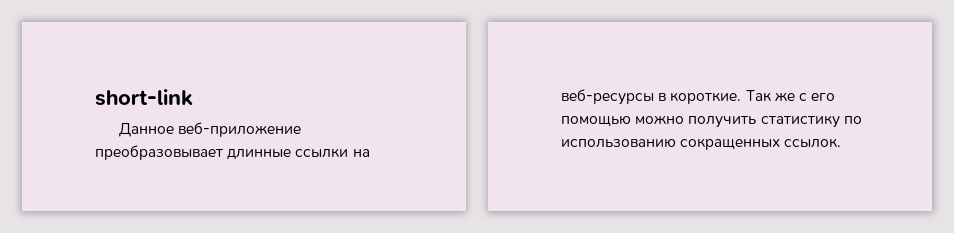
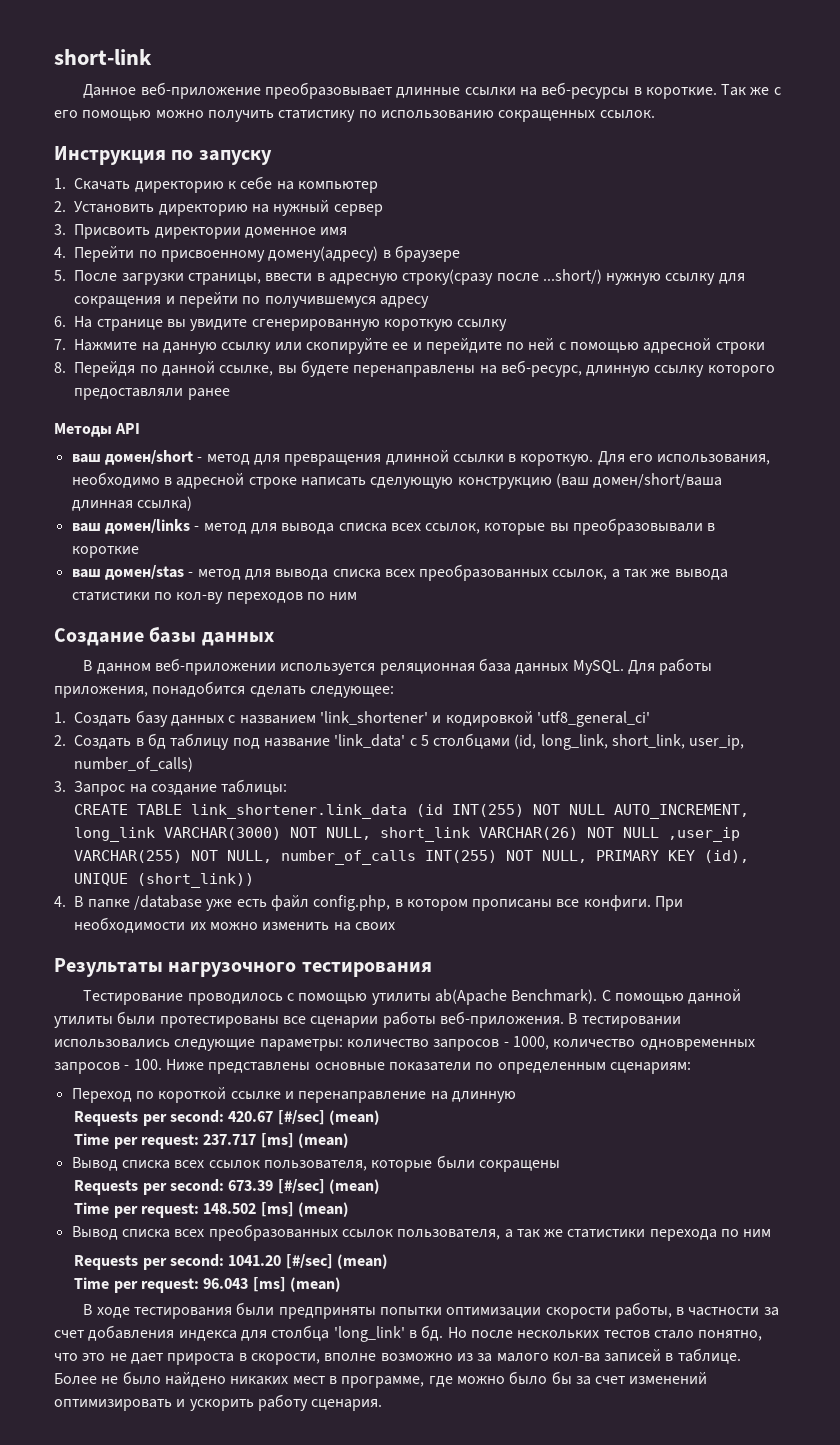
+ Инструкция по запуску
+ 1. Скачать директорию к себе на компьютер
+ 2. Установить директорию на нужный сервер
+ 3. Присвоить директории доменное имя
+ 4. Перейти по присвоенному домену(адресу) в браузере
+ 5. После загрузки страницы, ввести в адресную строку(сразу после ...short/) нужную ссылку для сокращения и перейти по получившемуся адресу
+ 6. На странице вы увидите сгенерированную короткую ссылку
+ 7. Нажмите на данную ссылку или скопируйте ее и перейдите по ней с помощью адресной строки
+ 8. Перейдя по данной ссылке, вы будете перенаправлены на веб-ресурс, длинную ссылку которого предоставляли ранее
+ Методы API
+ ваш домен/short - метод для превращения длинной ссылки в короткую. Для его использования, необходимо в адресной строке написать сделующую конструкцию (ваш домен/short/ваша длинная ссылка)
+ ваш домен/links - метод для вывода списка всех ссылок, которые вы преобразовывали в короткие
+ ваш домен/stas - метод для вывода списка всех преобразованных ссылок, а так же вывода статистики по кол-ву переходов по ним
+ Создание базы данных
+ В данном веб-приложении используется реляционная база данных MySQL. Для работы приложения, понадобится сделать следующее:
+ 1. Создать базу данных с названием 'link_shortener' и кодировкой 'utf8_general_ci'
+ 2. Создать в бд таблицу под название 'link_data' с 5 столбцами (id, long_link, short_link, user_ip, number_of_calls)
+ 3. Запрос на создание таблицы:
+ CREATE TABLE link_shortener.link_data (id INT(255) NOT NULL AUTO_INCREMENT, long_link VARCHAR(3000) NOT NULL, short_link VARCHAR(26) NOT NULL ,user_ip VARCHAR(255) NOT NULL, number_of_calls INT(255) NOT NULL, PRIMARY KEY (id), UNIQUE (short_link))
+ 4. В папке /database уже есть файл config.php, в котором прописаны все конфиги. При необходимости их можно изменить на своих
+ Результаты нагрузочного тестирования
+ Тестирование проводилось с помощью утилиты ab(Apache Benchmark). С помощью данной утилиты были протестированы все сценарии работы веб-приложения. В тестировании использовались следующие параметры: количество запросов - 1000, количество одновременных запросов - 100. Ниже представлены основные показатели по определенным сценариям:
+ Переход по короткой ссылке и перенаправление на длинную
+ Requests per second: 420.67 [#/sec] (mean)
+ Time per request: 237.717 [ms] (mean)
+ Вывод списка всех ссылок пользователя, которые были сокращены
+ Requests per second: 673.39 [#/sec] (mean)
+ Time per request: 148.502 [ms] (mean)
+ Вывод списка всех преобразованных ссылок пользователя, а так же статистики перехода по ним
+ Requests per second: 1041.20 [#/sec] (mean)
+ Time per request: 96.043 [ms] (mean)
+ В ходе тестирования были предприняты попытки оптимизации скорости работы, в частности за счет добавления индекса для столбца 'long_link' в бд. Но после нескольких тестов стало понятно, что это не дает прироста в скорости, вполне возможно из за малого кол-ва записей в таблице. Более не было найдено никаких мест в программе, где можно было бы за счет изменений оптимизировать и ускорить работу сценария.

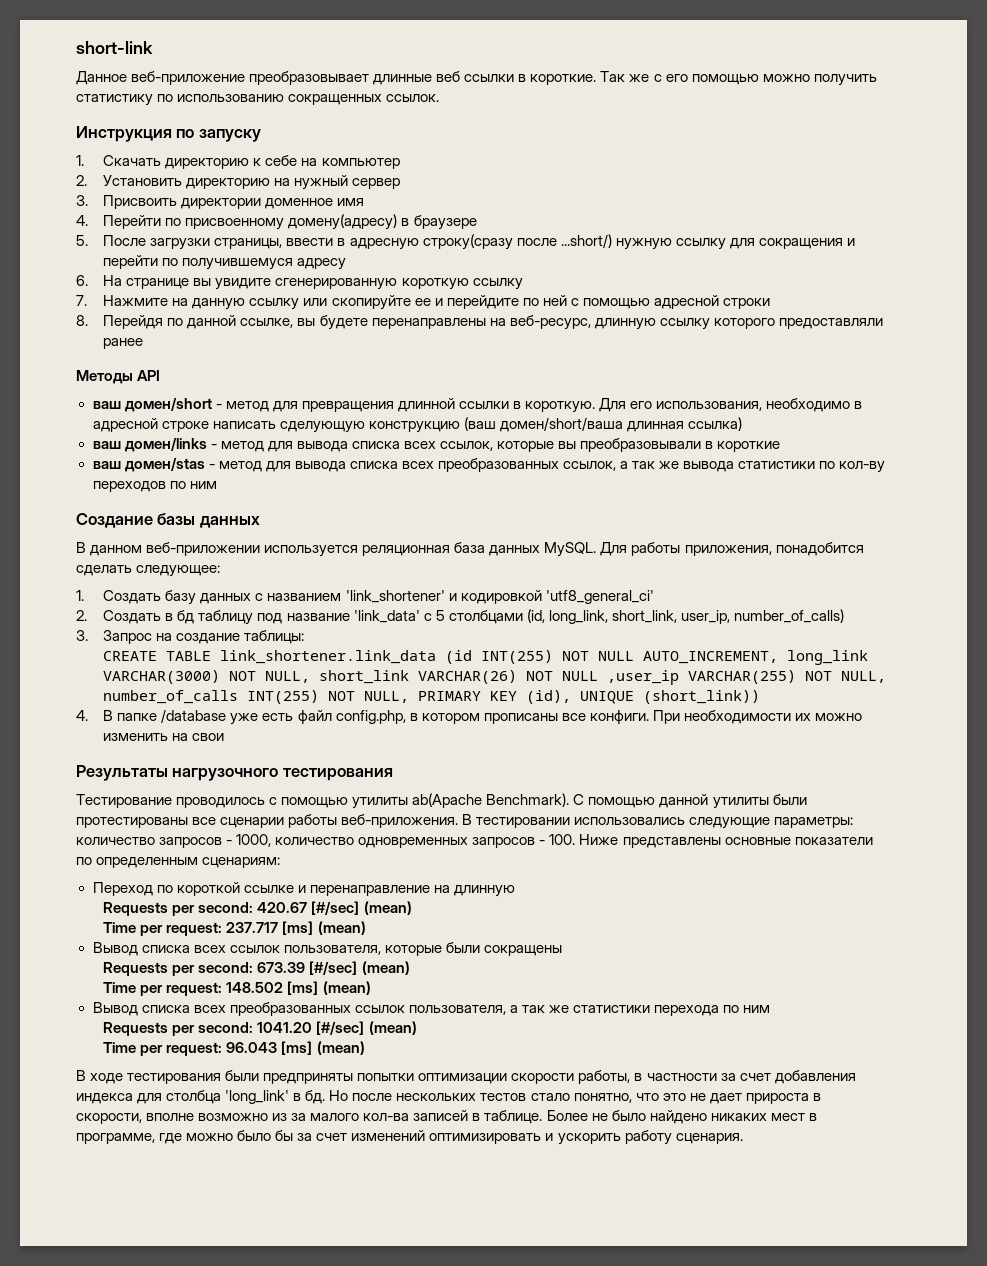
- Данное веб-приложение преобразовывает длинные ссылки на веб-ресурсы в короткие.
+ Данное веб-приложение преобразовывает длинные веб ссылки в короткие.
- При необходимости их можно изменить на своих
+ При необходимости их можно изменить на свои

